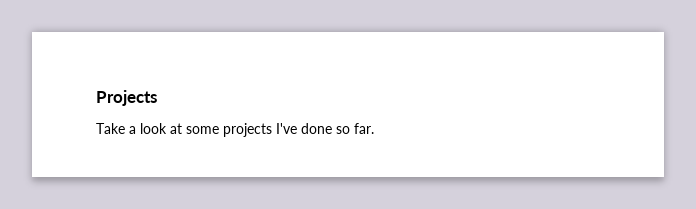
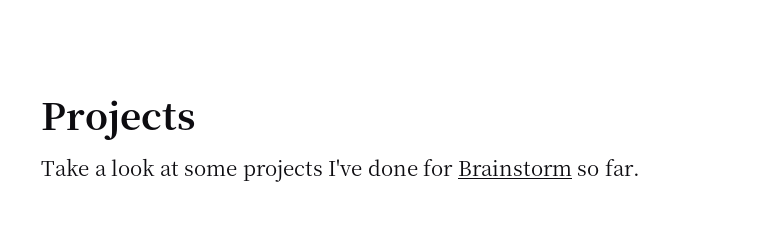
- Take a look at some projects I've done so far.
+ Take a look at some projects I've done for Brainstorm so far.

